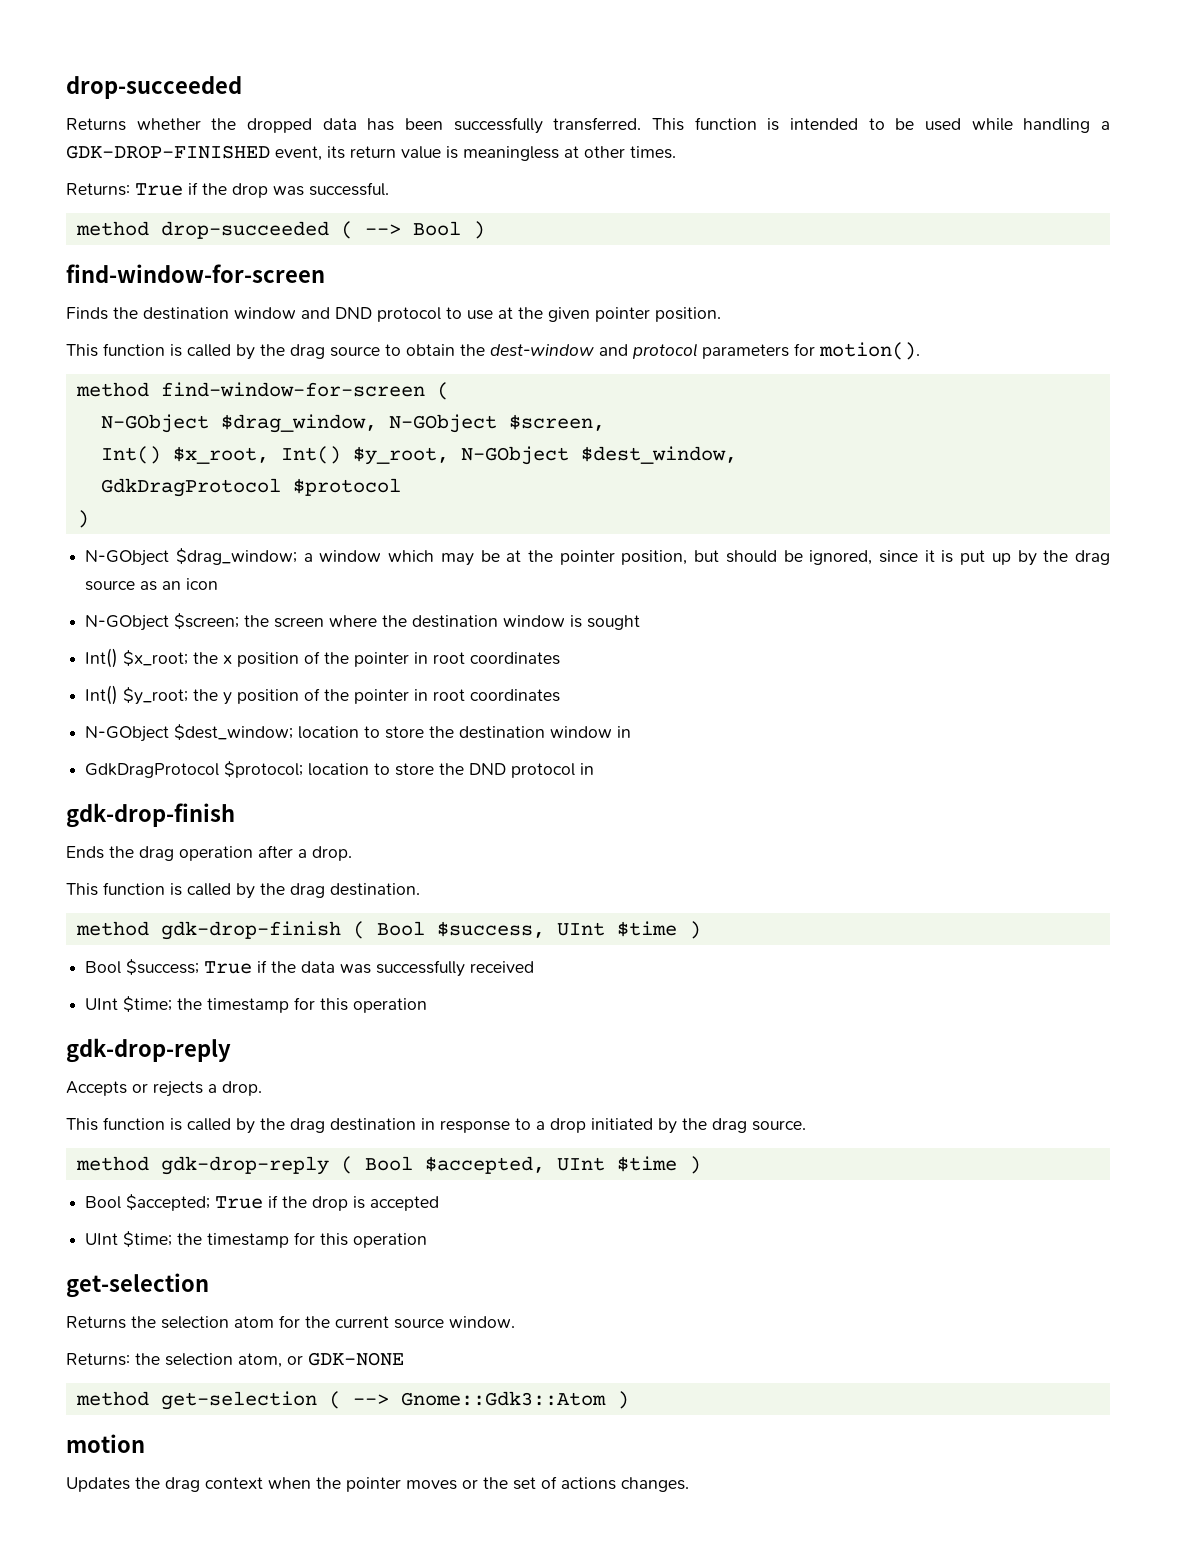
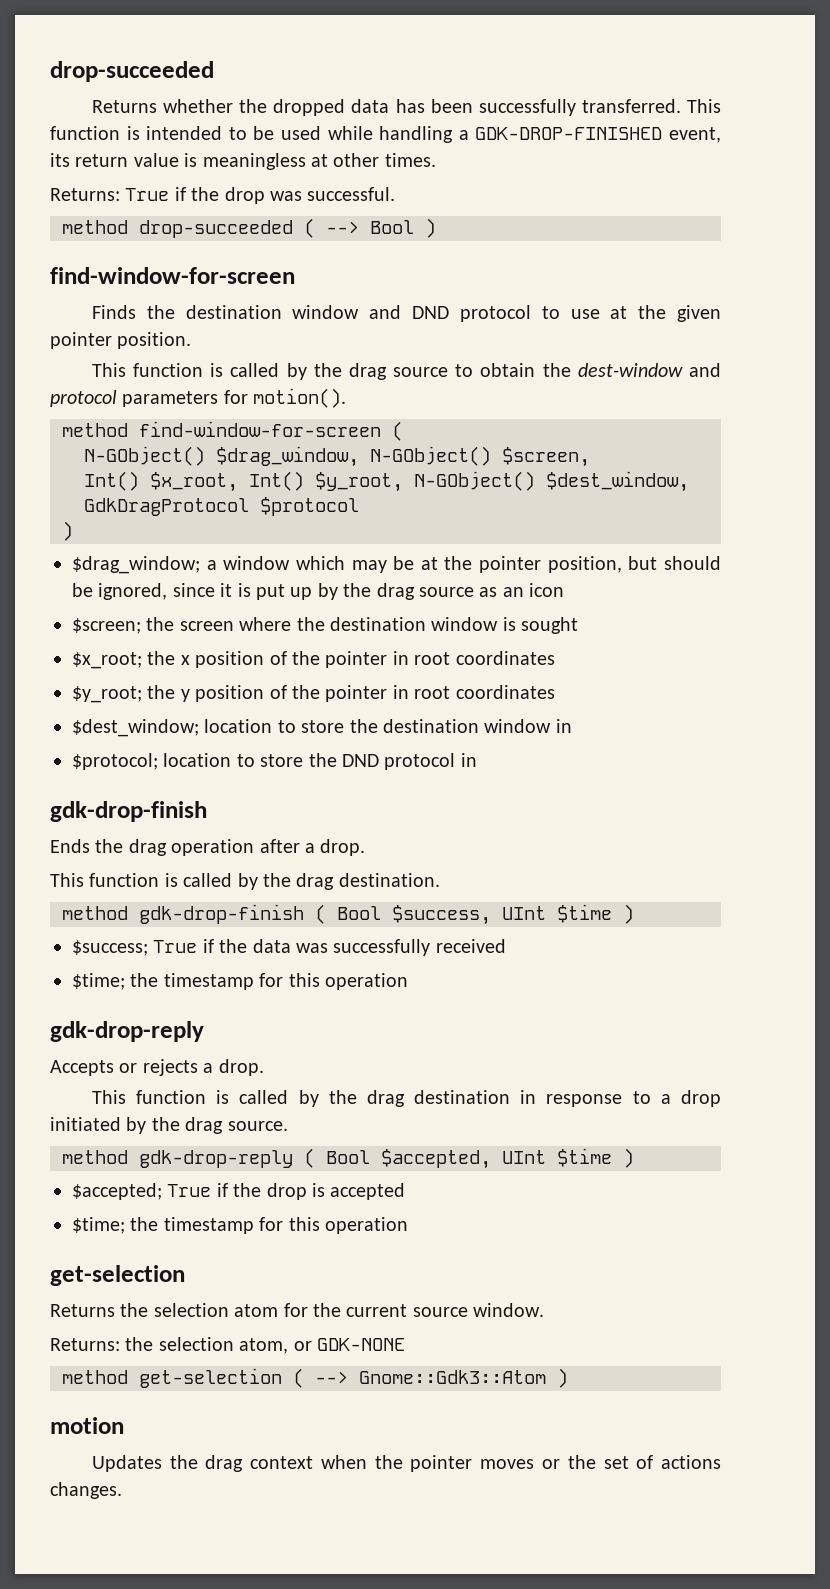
- N-GObject $drag_window, N-GObject $screen,
+ N-GObject() $drag_window, N-GObject() $screen,
- Int() $x_root, Int() $y_root, N-GObject $dest_window,
+ Int() $x_root, Int() $y_root, N-GObject() $dest_window,
- N-GObject $drag_window; a window which may be at the pointer position, but should be ignored, since it is put up by the drag source as an icon
+ $drag_window; a window which may be at the pointer position, but should be ignored, since it is put up by the drag source as an icon
- N-GObject $screen; the screen where the destination window is sought
+ $screen; the screen where the destination window is sought
- Int() $x_root; the x position of the pointer in root coordinates
+ $x_root; the x position of the pointer in root coordinates
- Int() $y_root; the y position of the pointer in root coordinates
+ $y_root; the y position of the pointer in root coordinates
- N-GObject $dest_window; location to store the destination window in
+ $dest_window; location to store the destination window in
- GdkDragProtocol $protocol; location to store the DND protocol in
+ $protocol; location to store the DND protocol in
- Bool $success; True if the data was successfully received
- UInt $time; the timestamp for this operation
+ $success; True if the data was successfully received
+ $time; the timestamp for this operation
- Bool $accepted; True if the drop is accepted
- UInt $time; the timestamp for this operation
+ $accepted; True if the drop is accepted
+ $time; the timestamp for this operation

